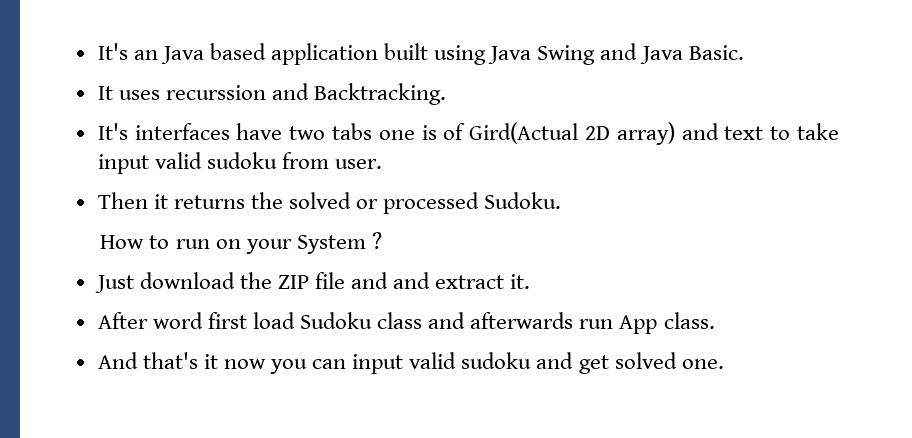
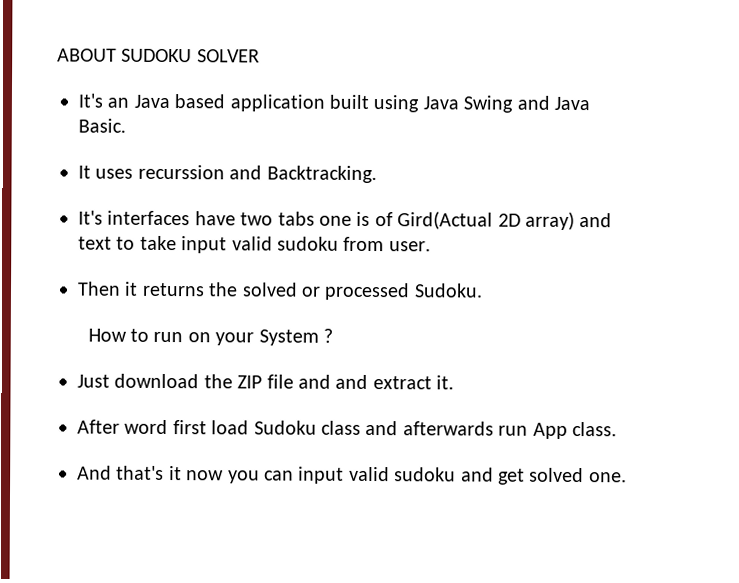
+ ABOUT SUDOKU SOLVER

